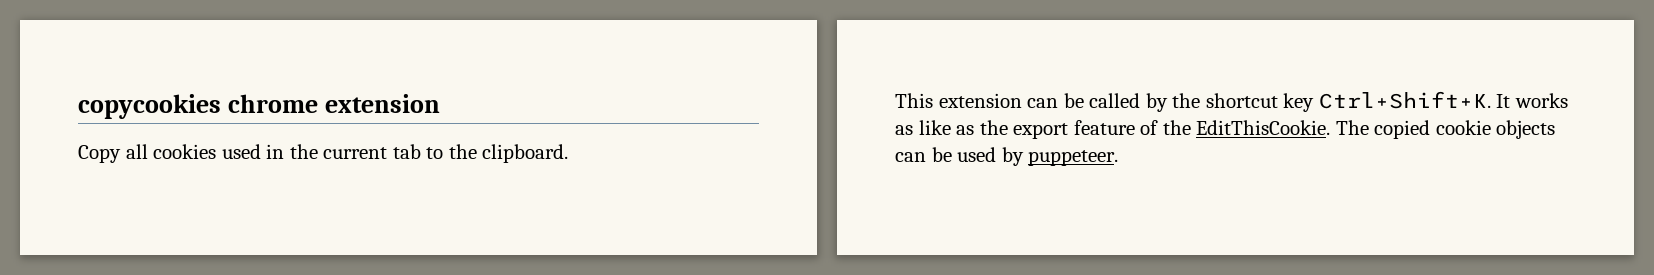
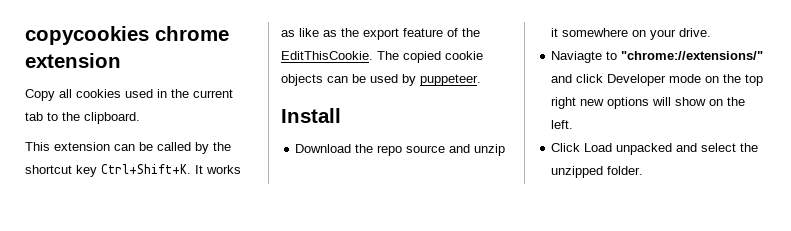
+ Install
+ Download the repo source and unzip it somewhere on your drive.
+ Naviagte to "chrome://extensions/" and click Developer mode on the top right new options will show on the left.
+ Click Load unpacked and select the unzipped folder.

